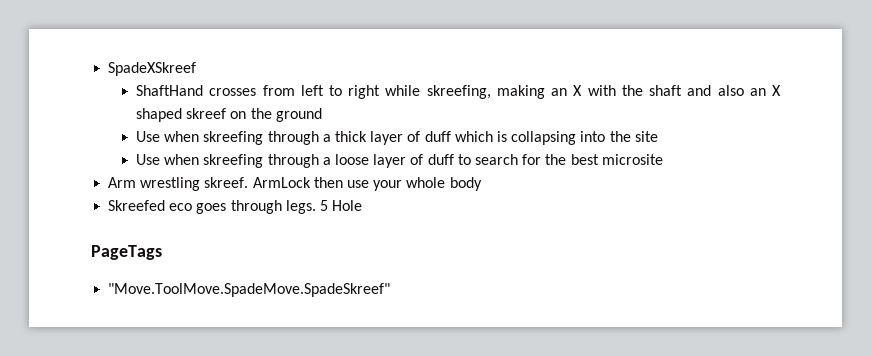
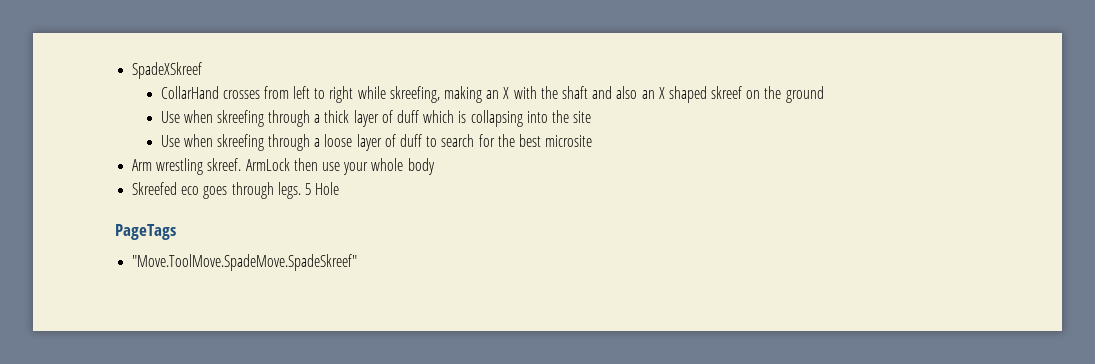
- ShaftHand crosses from left to right while skreefing, making an X with the shaft and also an X shaped skreef on the ground
+ CollarHand crosses from left to right while skreefing, making an X with the shaft and also an X shaped skreef on the ground

